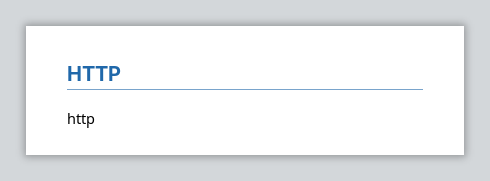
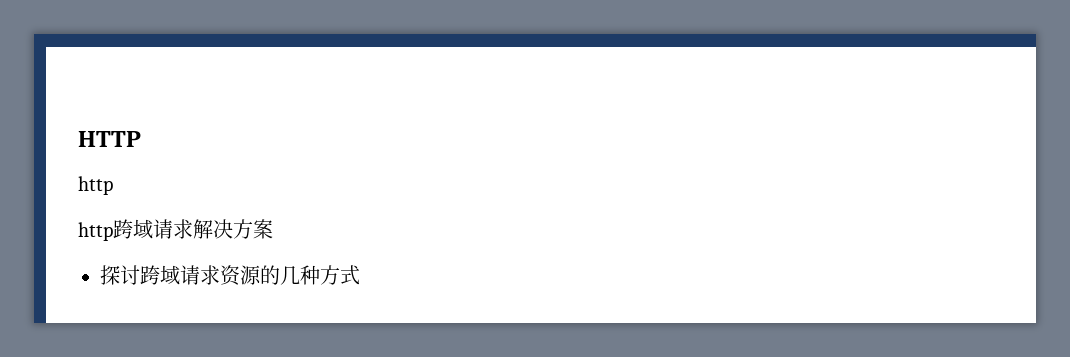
+ http跨域请求解决方案
+ 探讨跨域请求资源的几种方式

